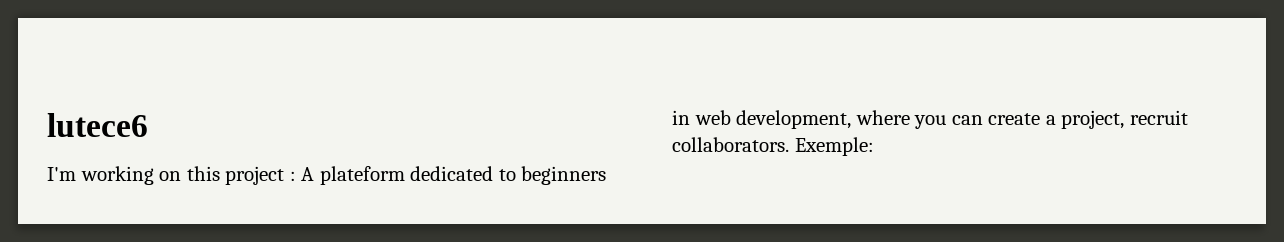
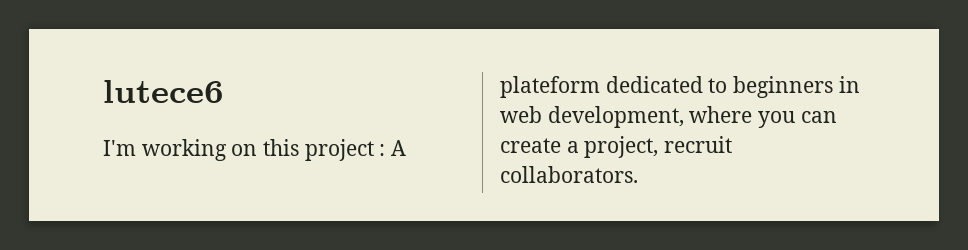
- Exemple:

